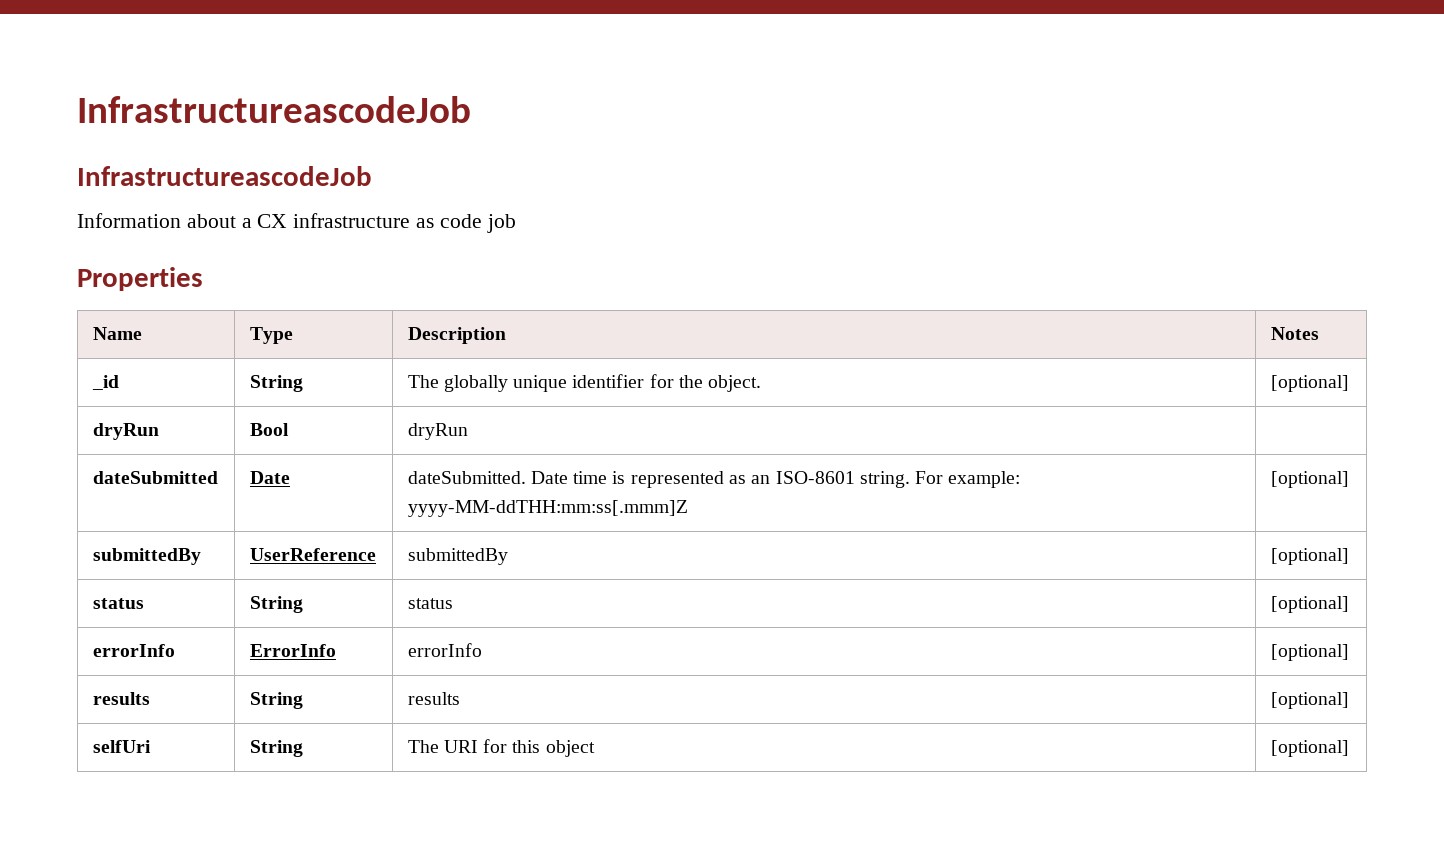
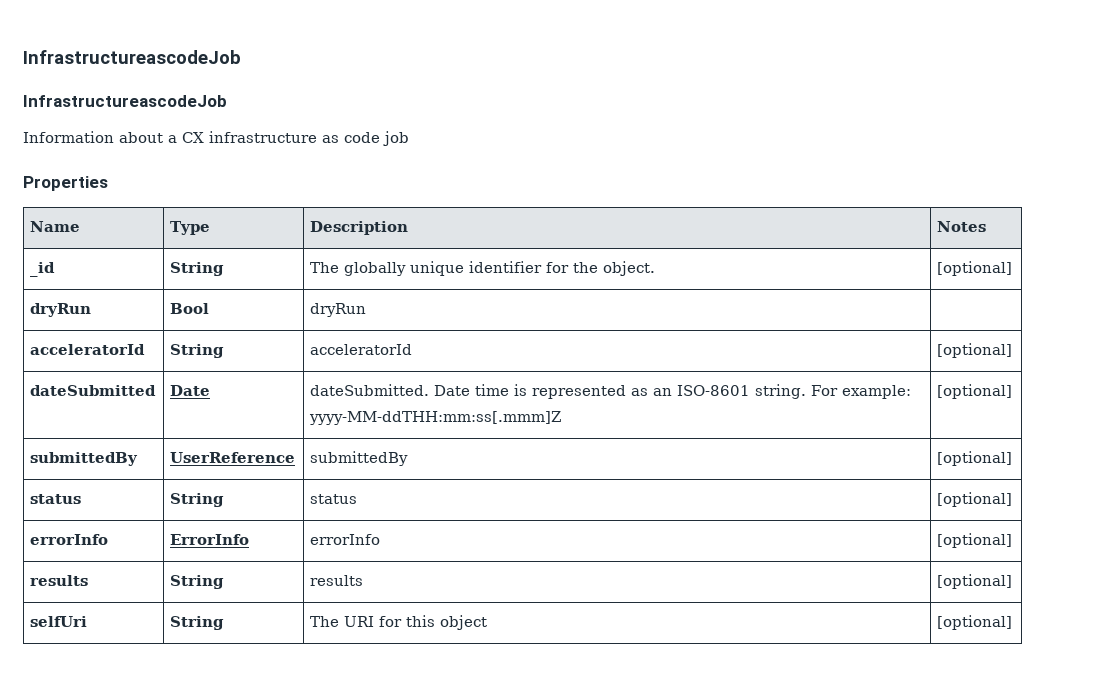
+ acceleratorId | String | acceleratorId | [optional]

